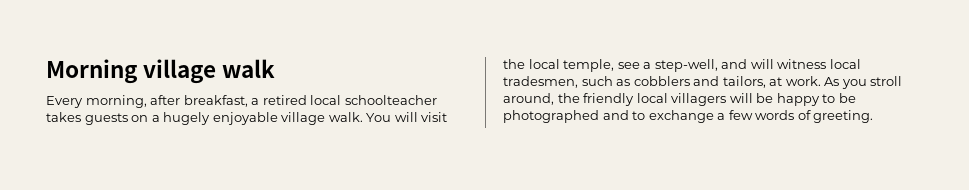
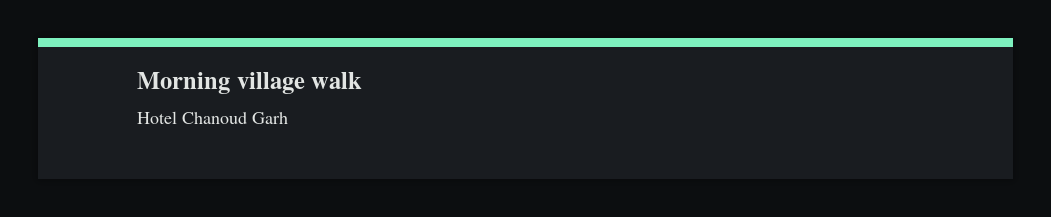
- Every morning, after breakfast, a retired local schoolteacher takes guests on a hugely enjoyable village walk. You will visit the local temple, see a step-well, and will witness local tradesmen, such as cobblers and tailors, at work. As you stroll around, the friendly local villagers will be happy to be photographed and to exchange a few words of greeting.
+ Hotel Chanoud Garh

